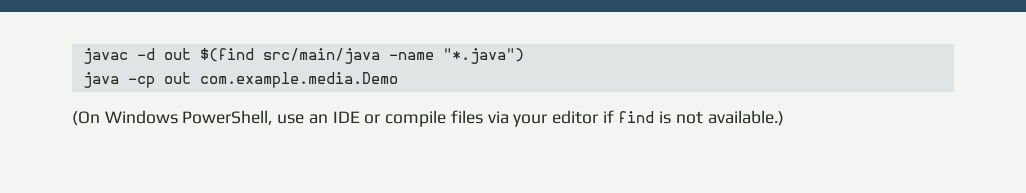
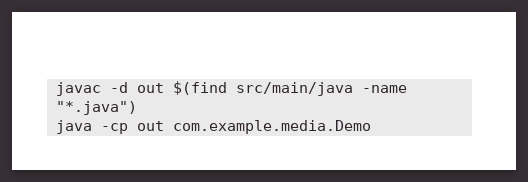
- (On Windows PowerShell, use an IDE or compile files via your editor if find is not available.)

